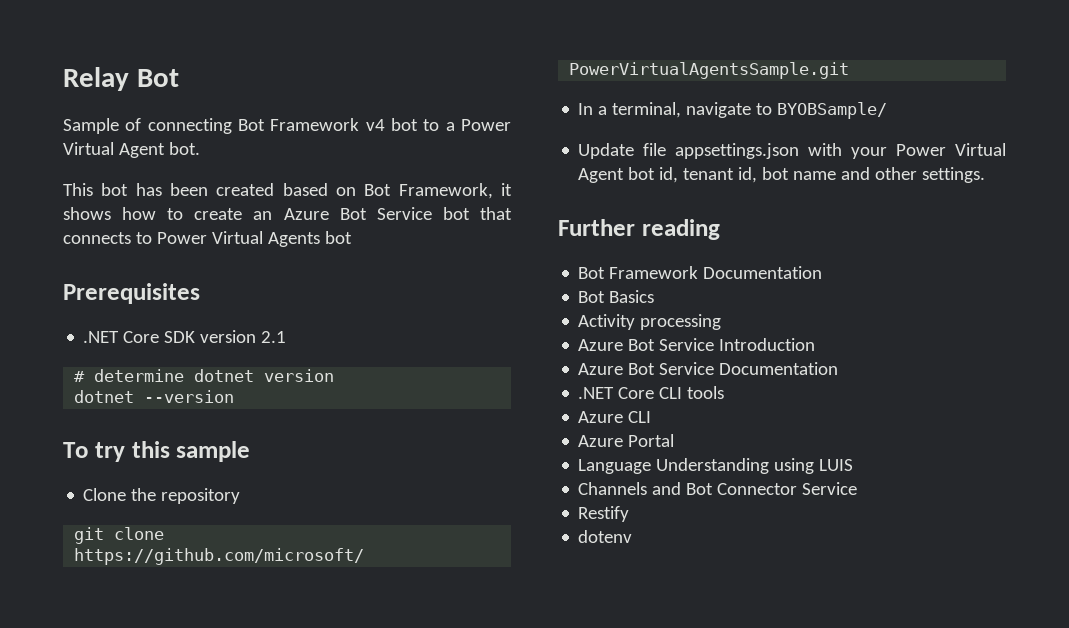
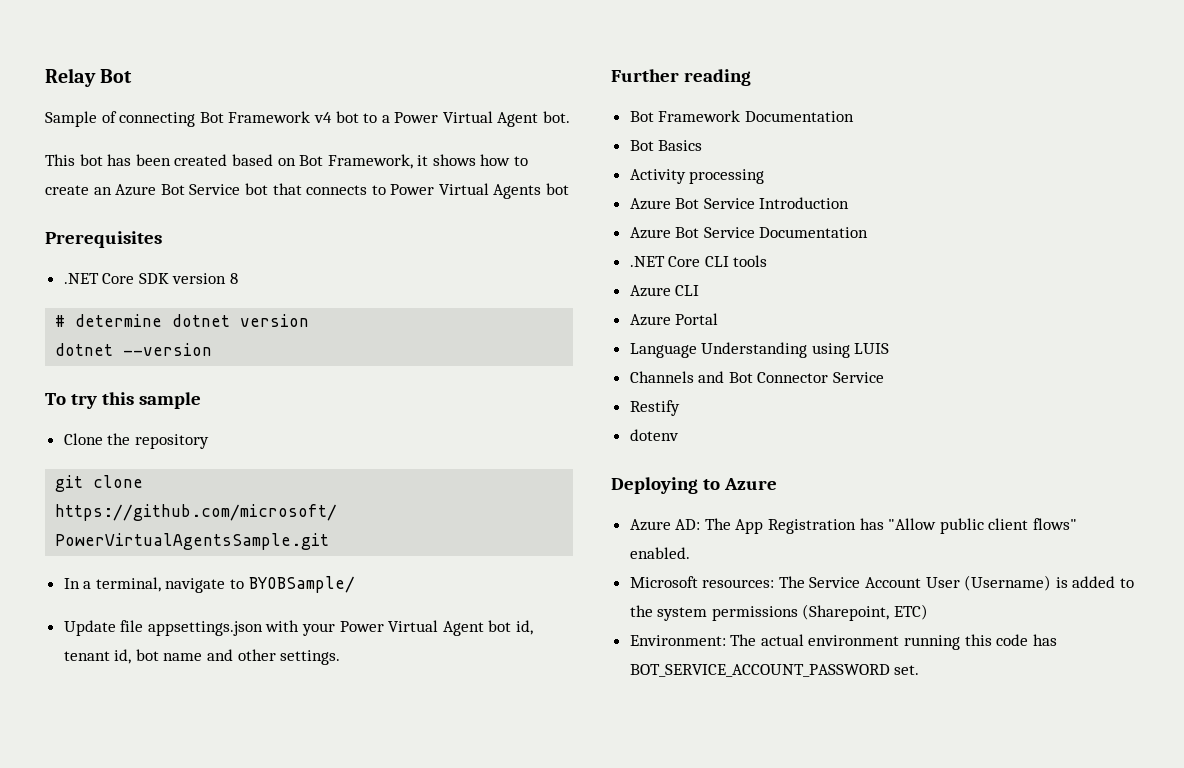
- .NET Core SDK version 2.1
+ .NET Core SDK version 8
+ Deploying to Azure
+ Azure AD: The App Registration has "Allow public client flows" enabled.
+ Microsoft resources: The Service Account User (Username) is added to the system permissions (Sharepoint, ETC)
+ Environment: The actual environment running this code has BOT_SERVICE_ACCOUNT_PASSWORD set.

